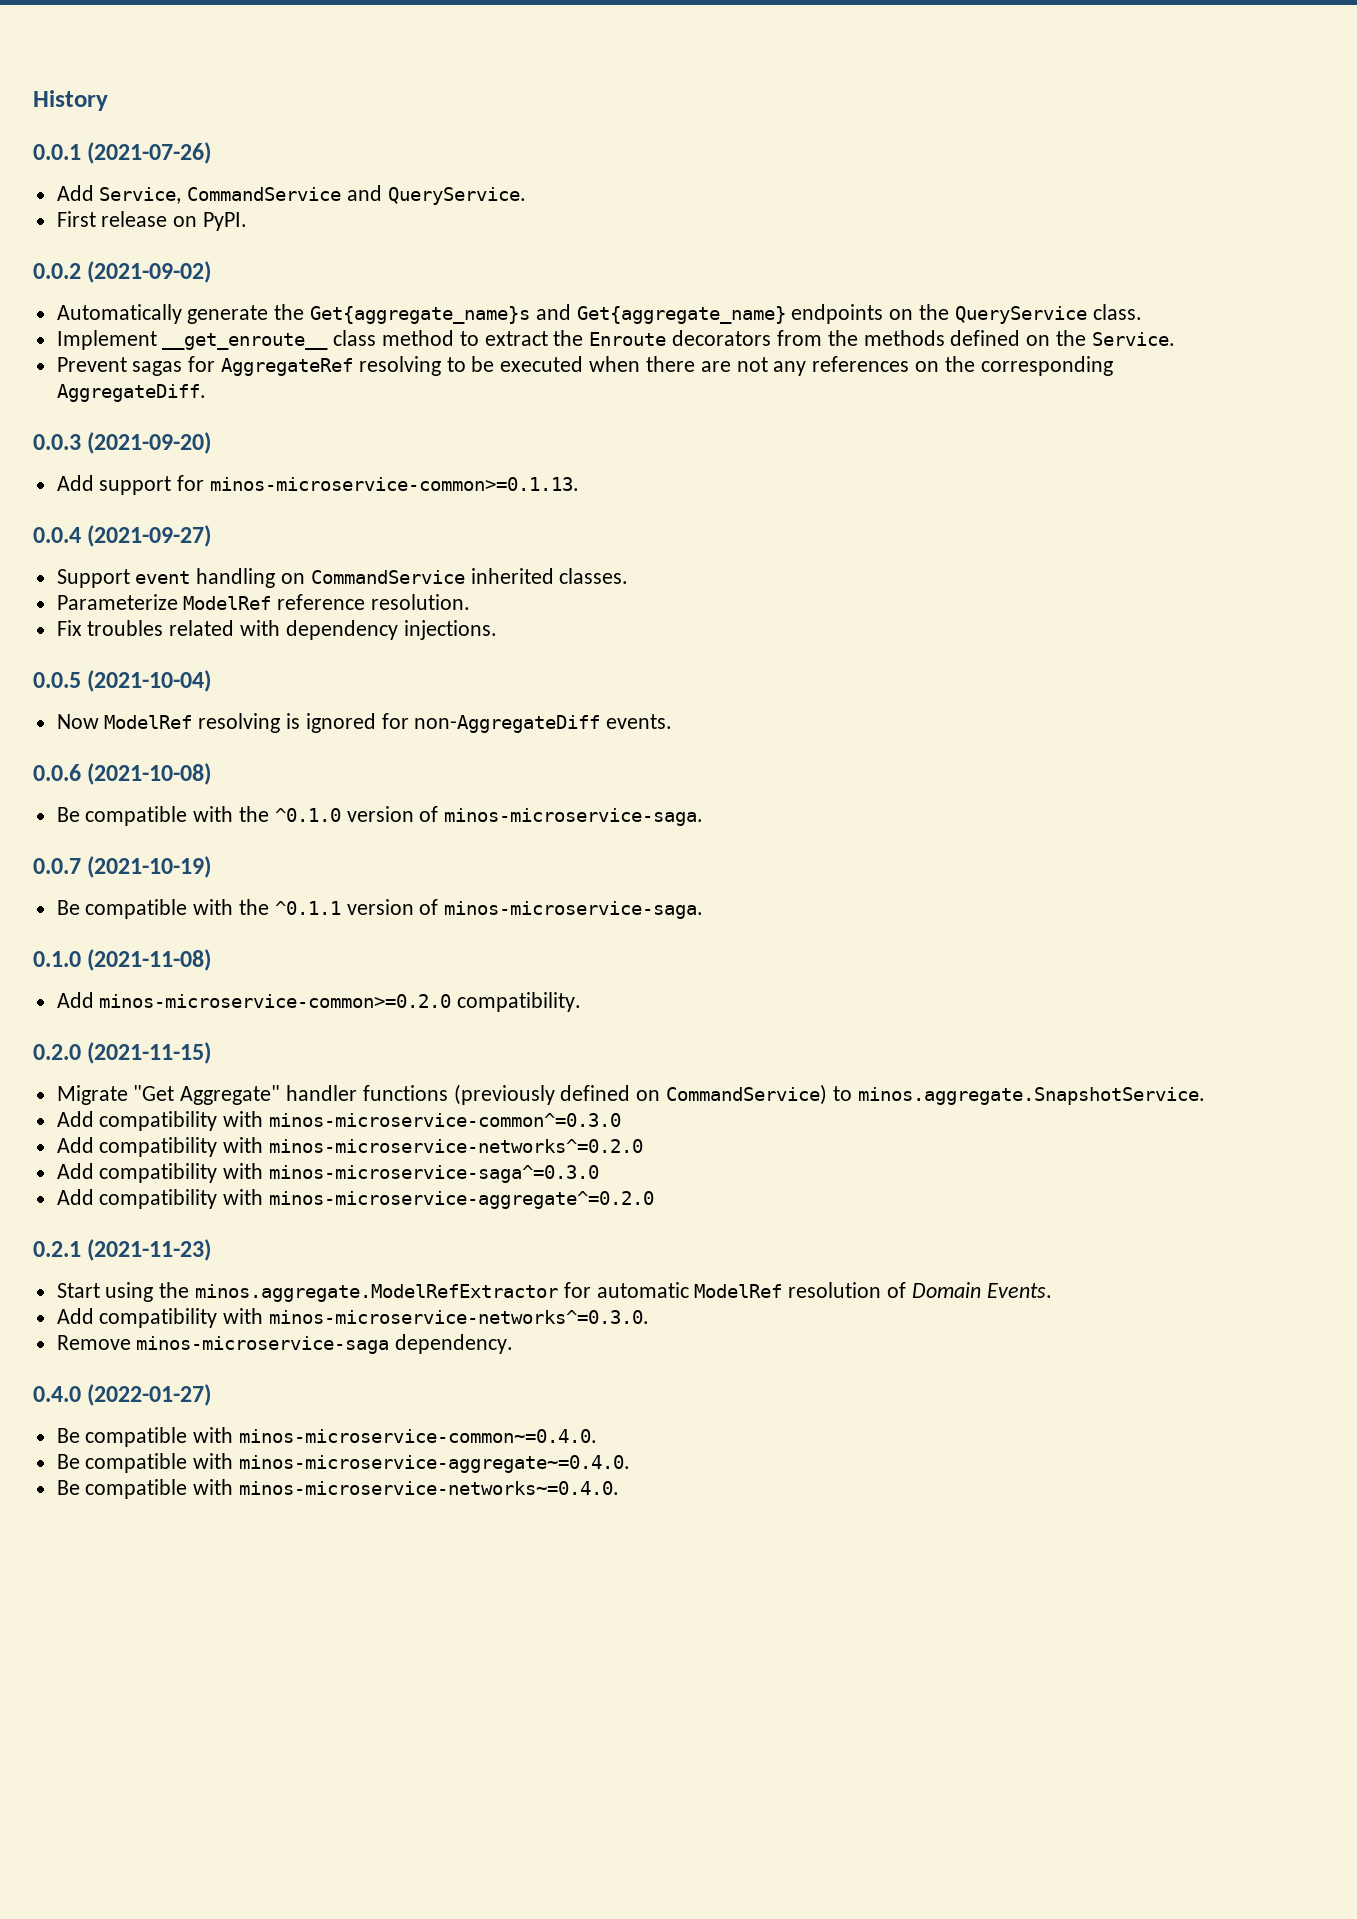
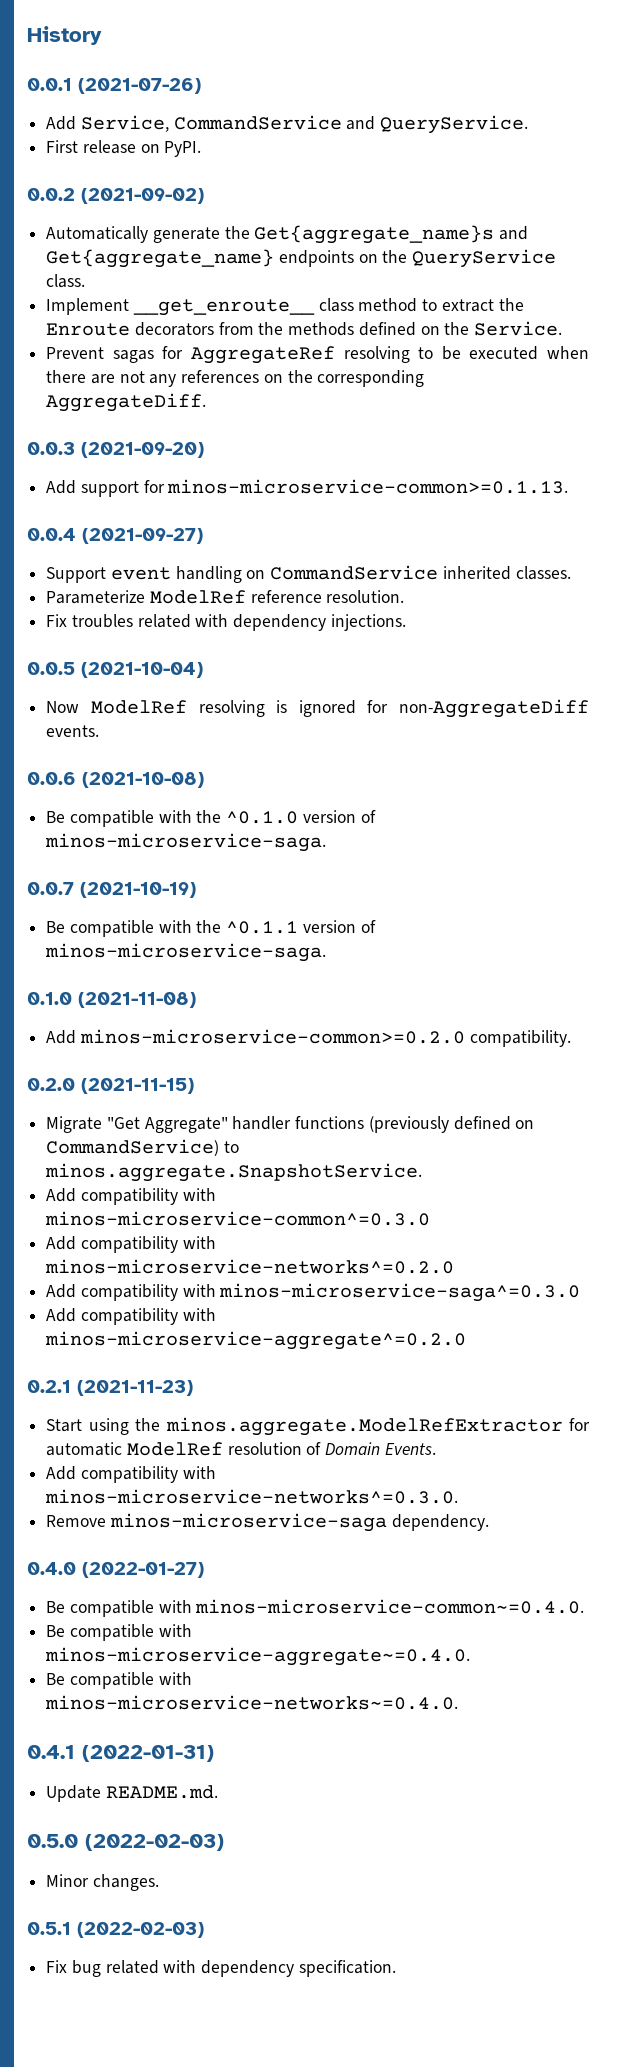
+ 0.4.1 (2022-01-31)
+ Update README.md.
+ 0.5.0 (2022-02-03)
+ Minor changes.
+ 0.5.1 (2022-02-03)
+ Fix bug related with dependency specification.

